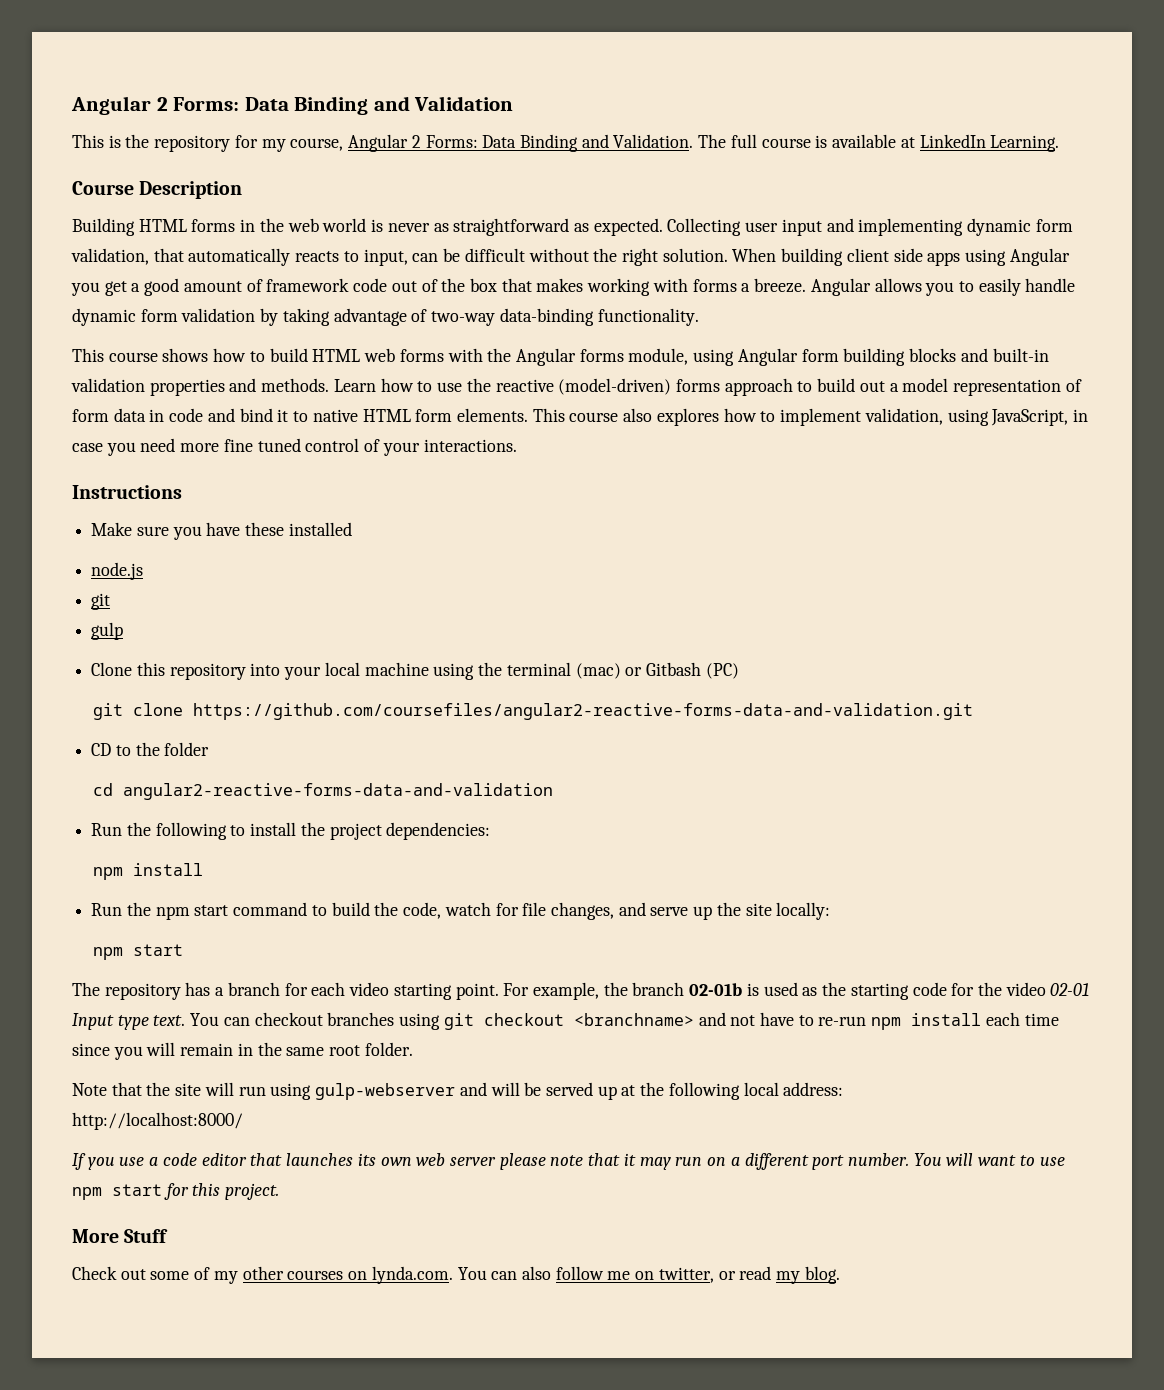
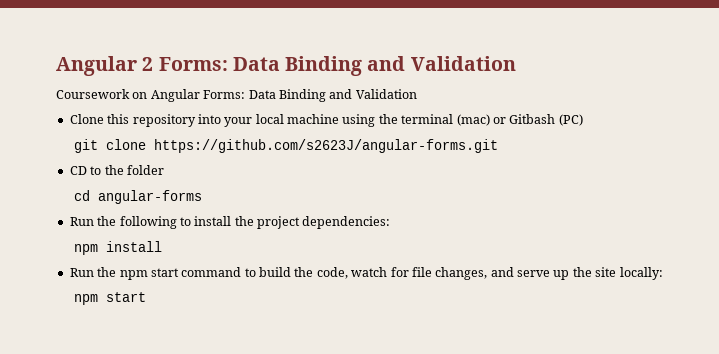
- This is the repository for my course, Angular 2 Forms: Data Binding and Validation. The full course is available at LinkedIn Learning.
- Course Description
- Building HTML forms in the web world is never as straightforward as expected. Collecting user input and implementing dynamic form validation, that automatically reacts to input, can be difficult without the right solution. When building client side apps using Angular you get a good amount of framework code out of the box that makes working with forms a breeze. Angular allows you to easily handle dynamic form validation by taking advantage of two-way data-binding functionality.
- This course shows how to build HTML web forms with the Angular forms module, using Angular form building blocks and built-in validation properties and methods. Learn how to use the reactive (model-driven) forms approach to build out a model representation of form data in code and bind it to native HTML form elements. This course also explores how to implement validation, using JavaScript, in case you need more fine tuned control of your interactions.
- Instructions
- Make sure you have these installed
- node.js
- git
- gulp
+ Coursework on Angular Forms: Data Binding and Validation
- git clone https://github.com/coursefiles/angular2-reactive-forms-data-and-validation.git
+ git clone https://github.com/s2623J/angular-forms.git
- cd angular2-reactive-forms-data-and-validation
+ cd angular-forms
- The repository has a branch for each video starting point. For example, the branch 02-01b is used as the starting code for the video 02-01 Input type text. You can checkout branches using git checkout <branchname> and not have to re-run npm install each time since you will remain in the same root folder.
- Note that the site will run using gulp-webserver and will be served up at the following local address:
- http://localhost:8000/
- If you use a code editor that launches its own web server please note that it may run on a different port number. You will want to use npm start for this project.
- More Stuff
- Check out some of my other courses on lynda.com. You can also follow me on twitter, or read my blog.

